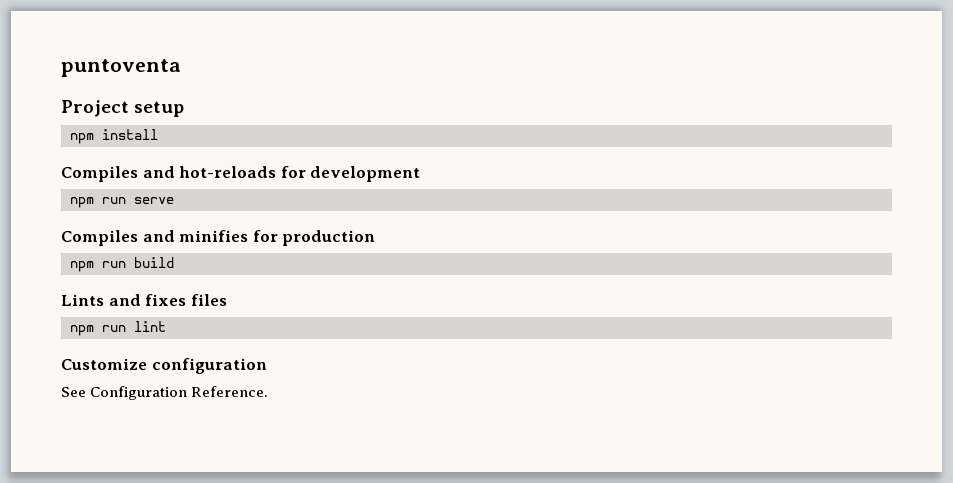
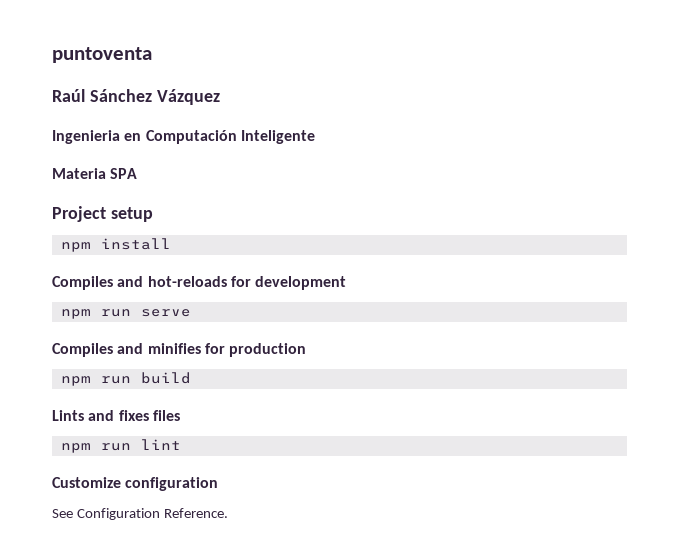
+ Raúl Sánchez Vázquez
+ Ingenieria en Computación Inteligente
+ Materia SPA

